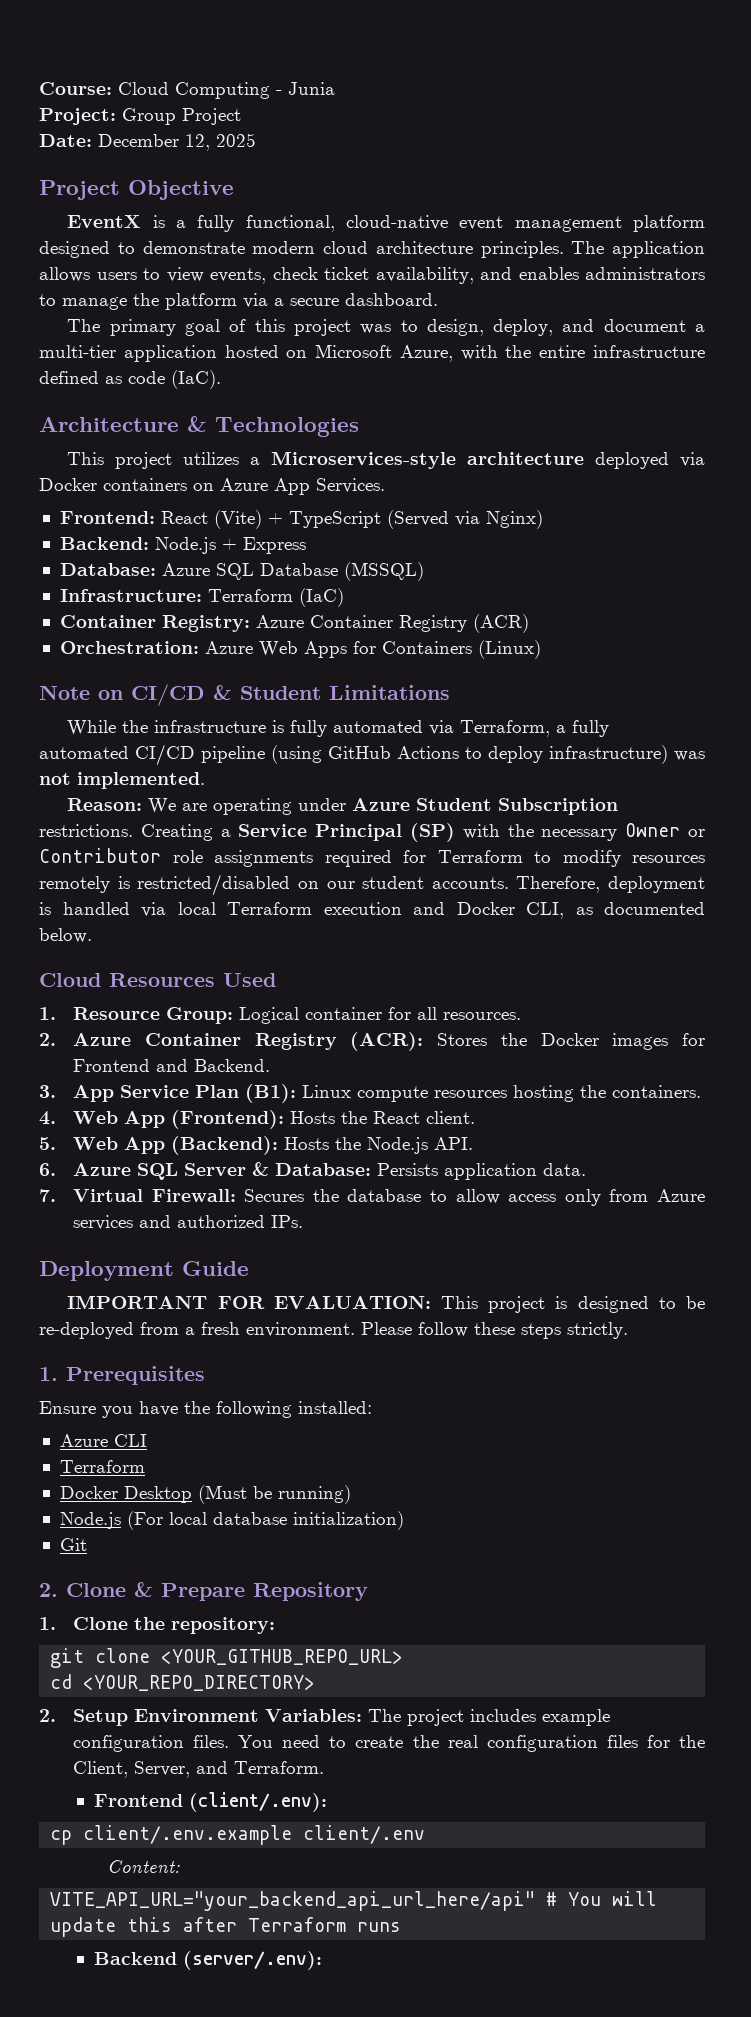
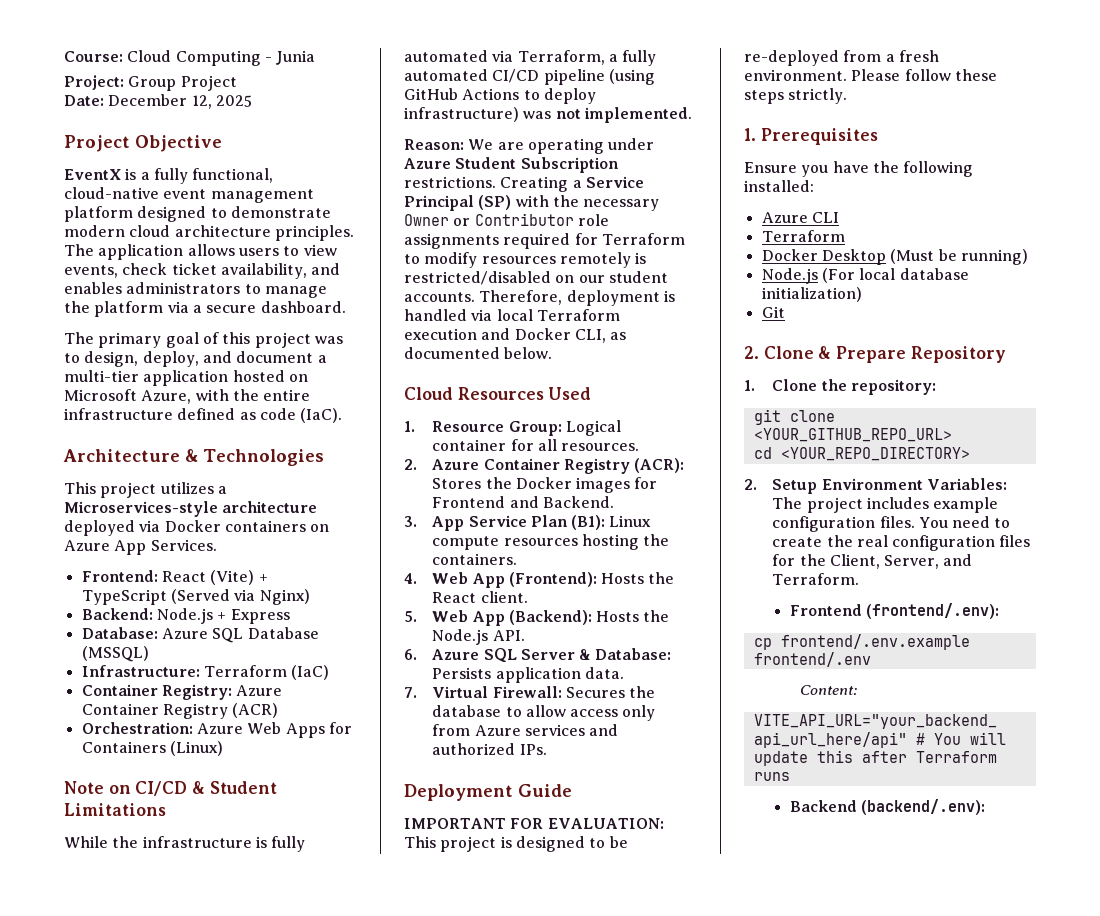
- Frontend (client/.env):
+ Frontend (frontend/.env):
- cp client/.env.example client/.env
+ cp frontend/.env.example frontend/.env
- Backend (server/.env):
+ Backend (backend/.env):

